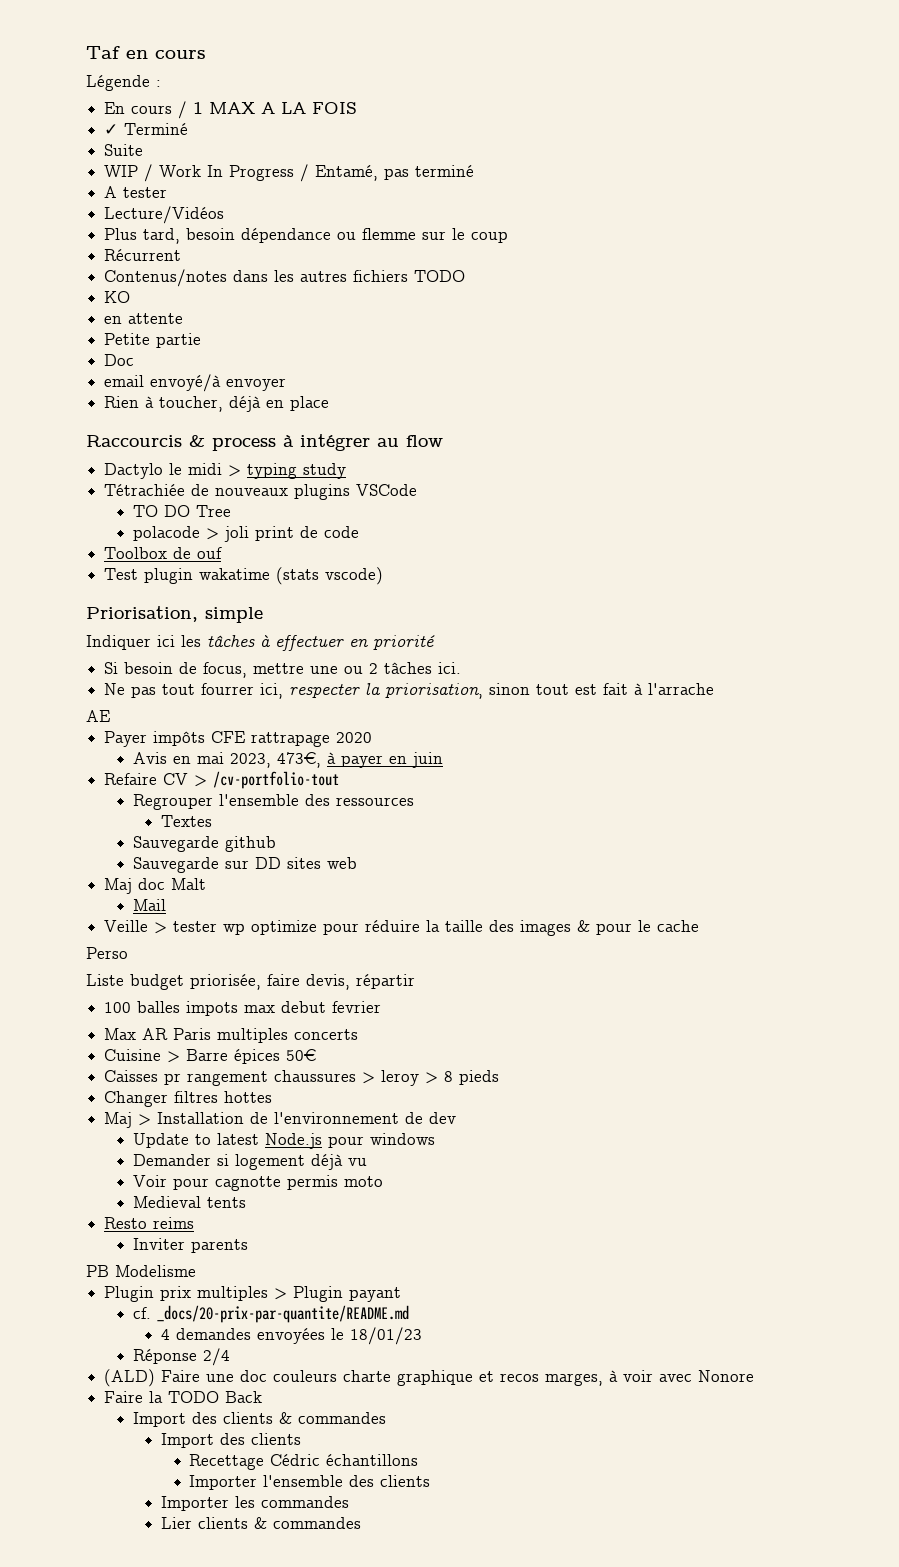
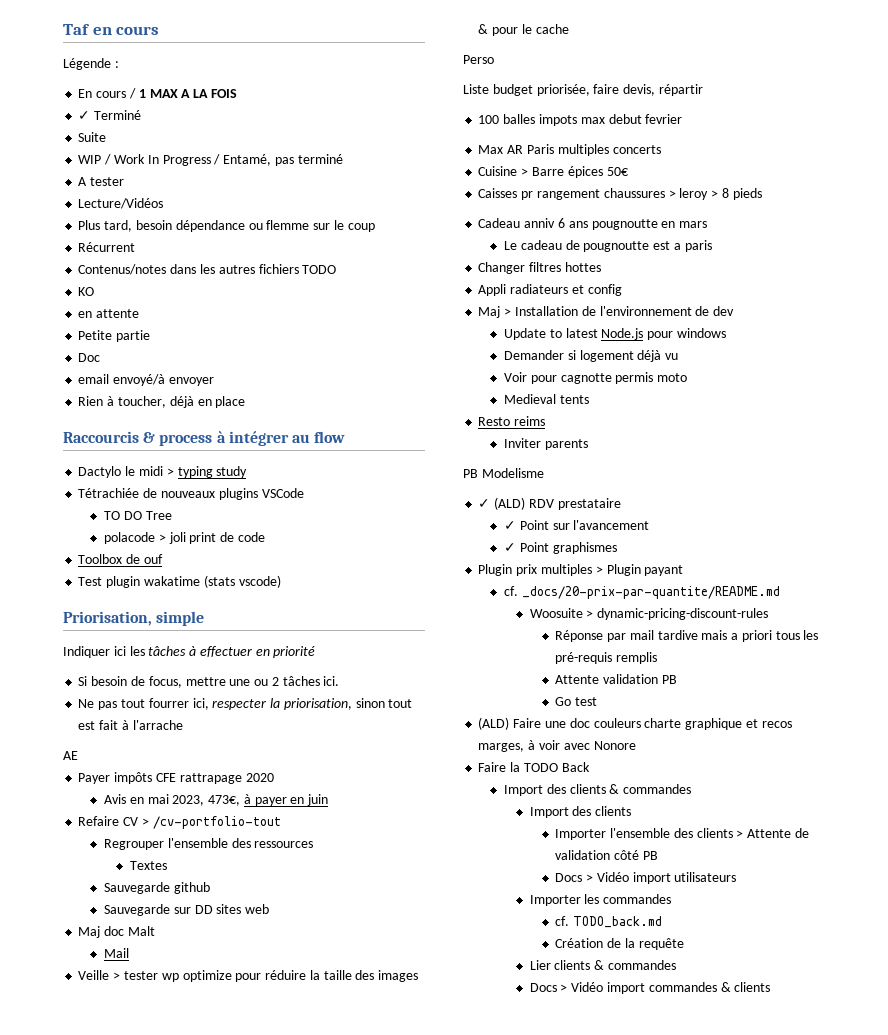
+ Cadeau anniv 6 ans pougnoutte en mars
+ Le cadeau de pougnoutte est a paris
+ Appli radiateurs et config
+ ✓ (ALD) RDV prestataire
+ ✓ Point sur l'avancement
+ ✓ Point graphismes
- 4 demandes envoyées le 18/01/23
- Réponse 2/4
+ Woosuite > dynamic-pricing-discount-rules
+ Réponse par mail tardive mais a priori tous les pré-requis remplis
+ Attente validation PB
+ Go test
- Recettage Cédric échantillons
- Importer l'ensemble des clients
+ Importer l'ensemble des clients > Attente de validation côté PB
+ Docs > Vidéo import utilisateurs
  Importer les commandes
+ cf. TODO_back.md
+ Création de la requête
  Lier clients & commandes
+ Docs > Vidéo import commandes & clients

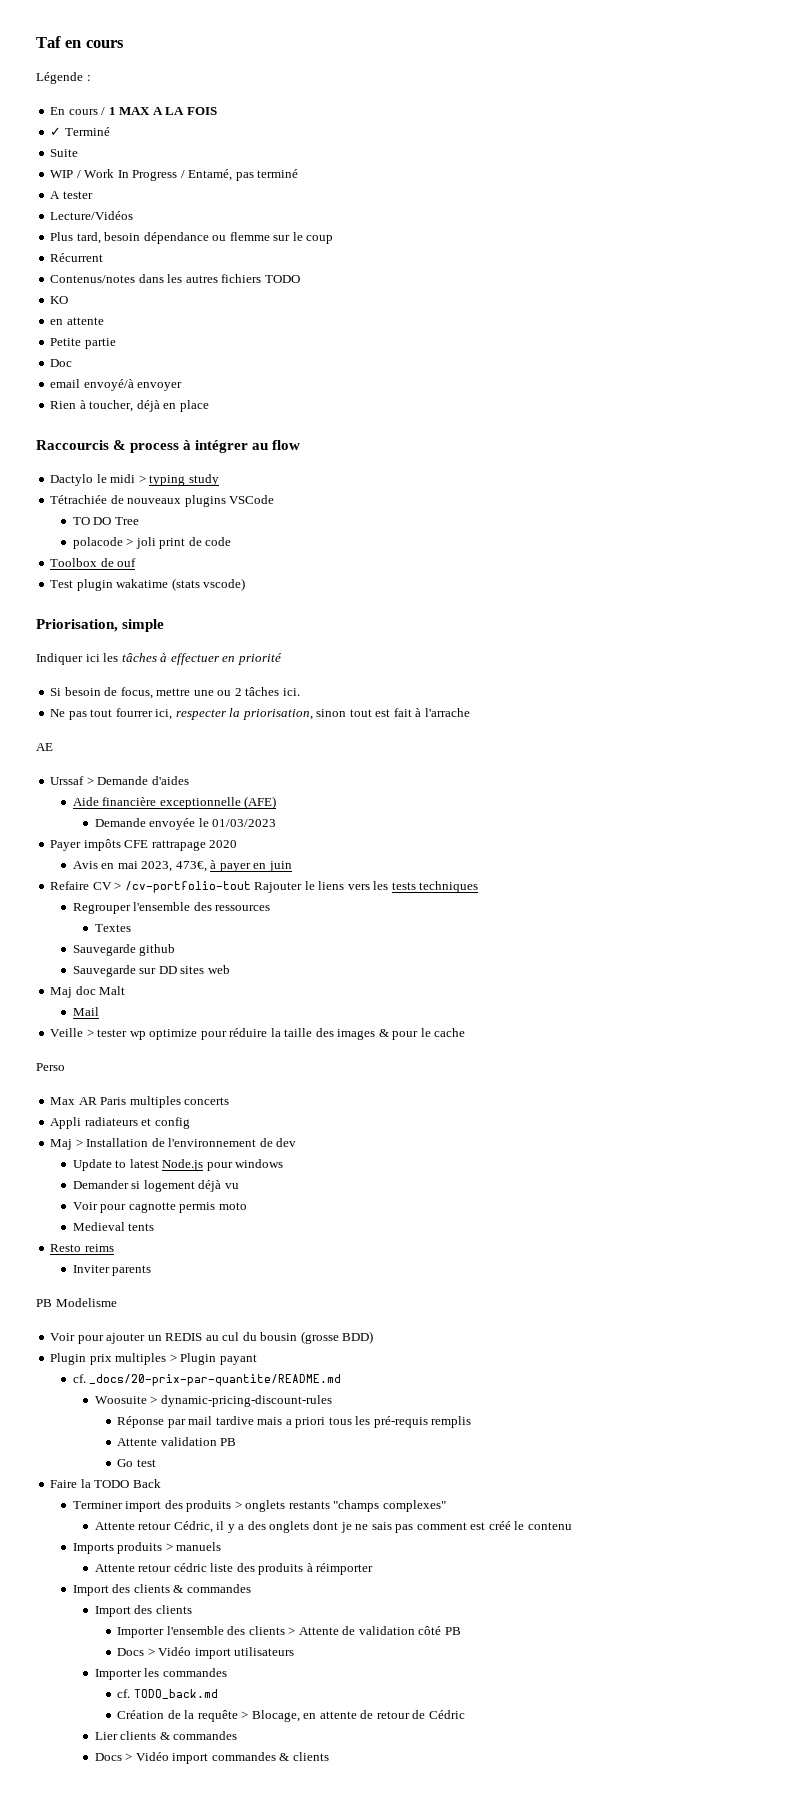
+ Urssaf > Demande d'aides
+ Aide financière exceptionnelle (AFE)
+ Demande envoyée le 01/03/2023
- Refaire CV > /cv-portfolio-tout
+ Refaire CV > /cv-portfolio-tout Rajouter le liens vers les tests techniques
- Liste budget priorisée, faire devis, répartir
- 100 balles impots max debut fevrier
- Cuisine > Barre épices 50€
- Caisses pr rangement chaussures > leroy > 8 pieds
- Cadeau anniv 6 ans pougnoutte en mars
- Le cadeau de pougnoutte est a paris
- Changer filtres hottes
- ✓ (ALD) RDV prestataire
- ✓ Point sur l'avancement
- ✓ Point graphismes
+ Voir pour ajouter un REDIS au cul du bousin (grosse BDD)
- (ALD) Faire une doc couleurs charte graphique et recos marges, à voir avec Nonore
  Faire la TODO Back
+ Terminer import des produits > onglets restants "champs complexes"
+ Attente retour Cédric, il y a des onglets dont je ne sais pas comment est créé le contenu
+ Imports produits > manuels
+ Attente retour cédric liste des produits à réimporter
- Création de la requête
+ Création de la requête > Blocage, en attente de retour de Cédric

